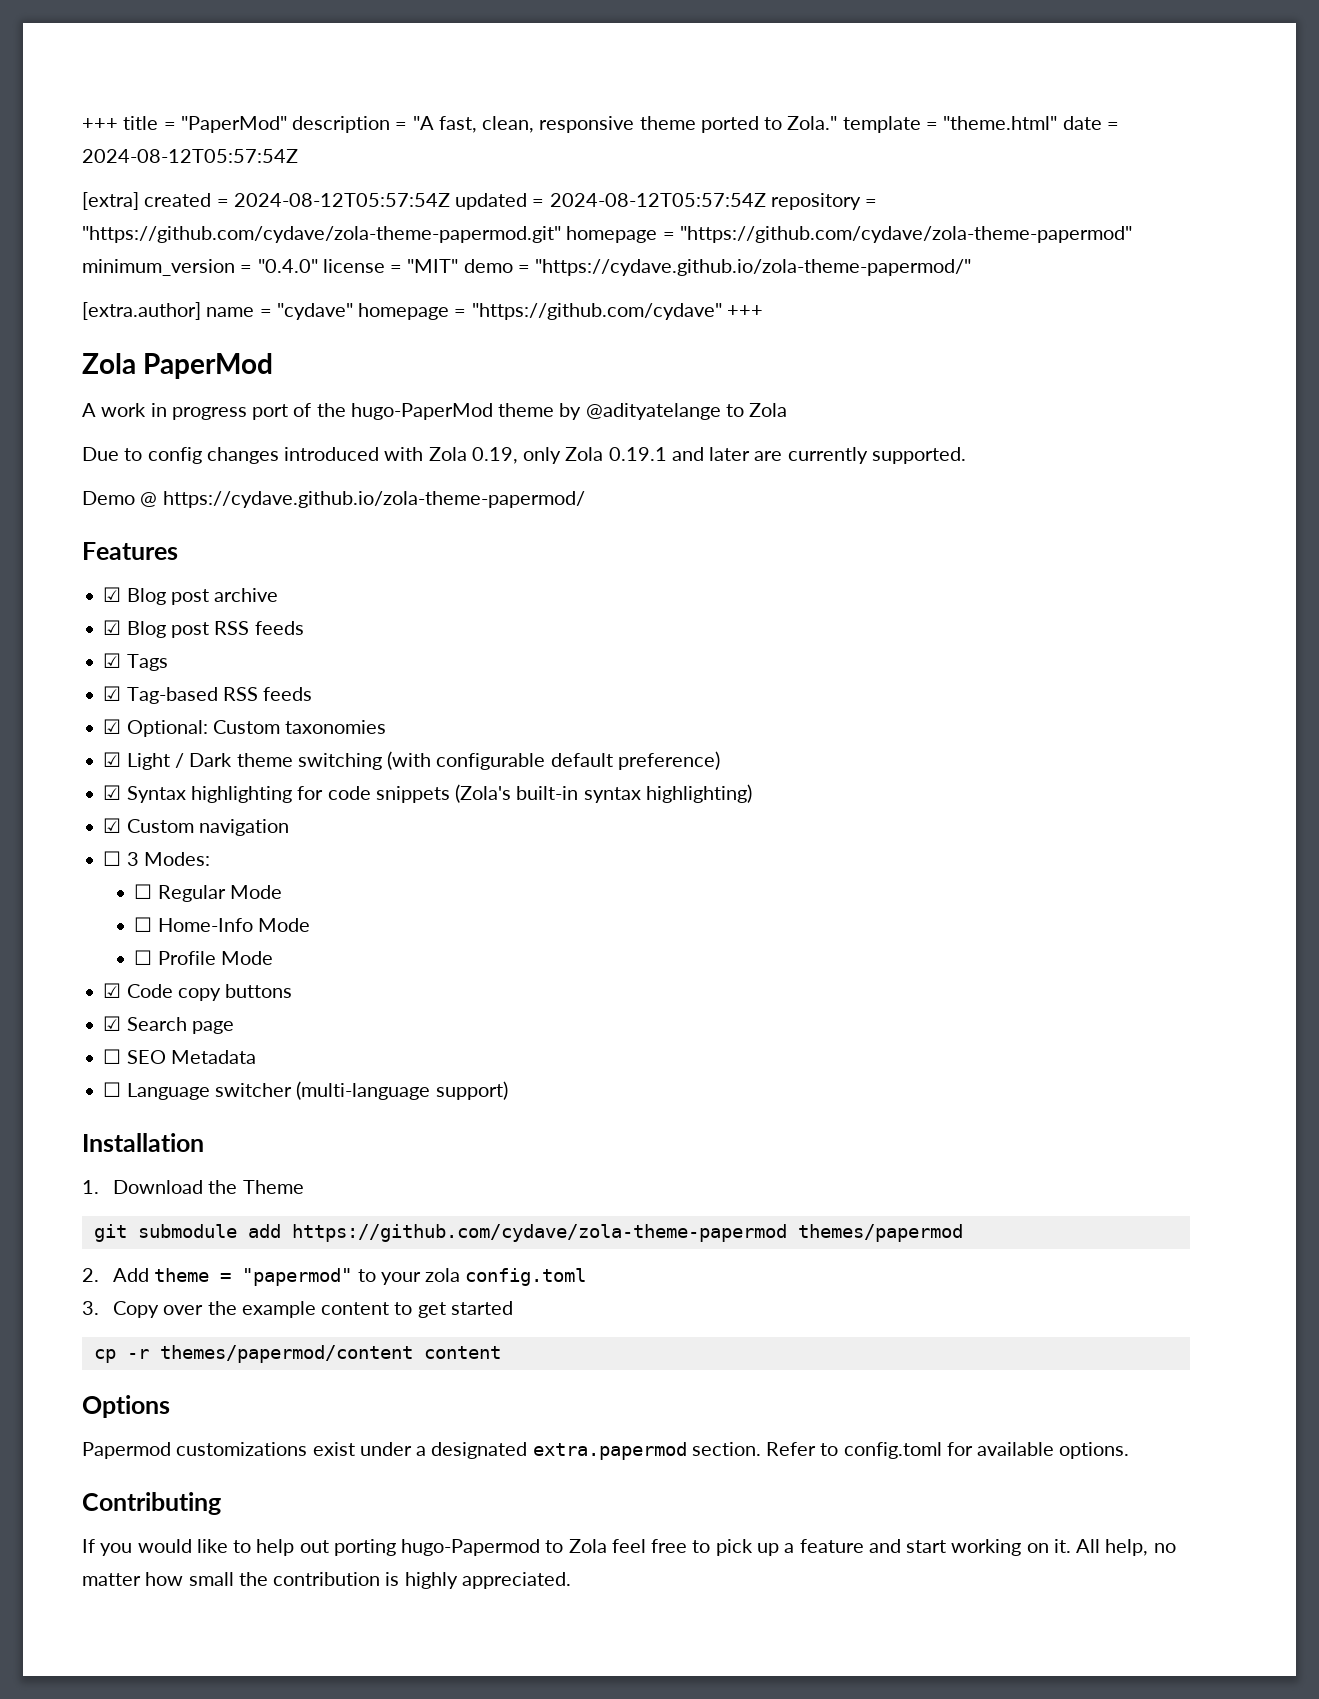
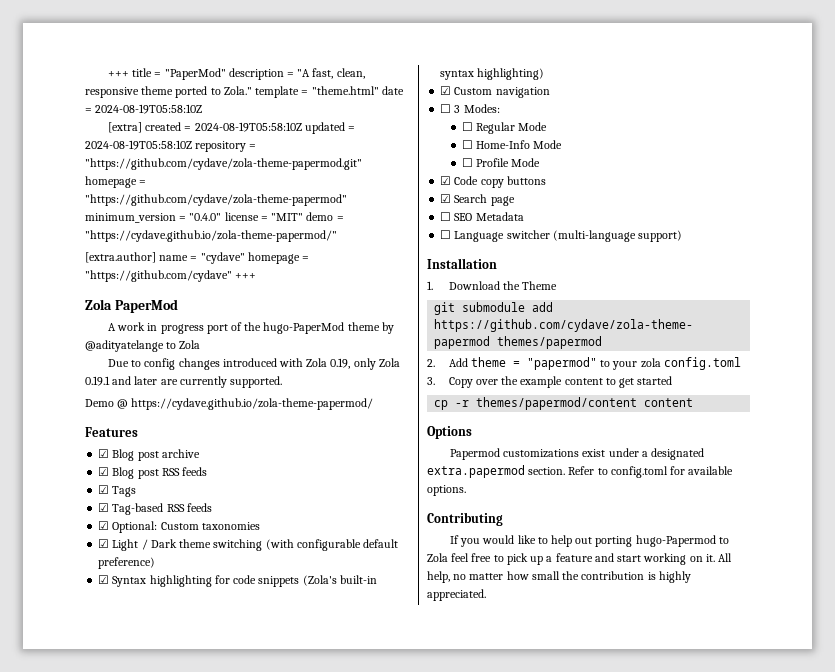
- +++ title = "PaperMod" description = "A fast, clean, responsive theme ported to Zola." template = "theme.html" date = 2024-08-12T05:57:54Z
+ +++ title = "PaperMod" description = "A fast, clean, responsive theme ported to Zola." template = "theme.html" date = 2024-08-19T05:58:10Z
- [extra] created = 2024-08-12T05:57:54Z updated = 2024-08-12T05:57:54Z repository = "https://github.com/cydave/zola-theme-papermod.git" homepage = "https://github.com/cydave/zola-theme-papermod" minimum_version = "0.4.0" license = "MIT" demo = "https://cydave.github.io/zola-theme-papermod/"
+ [extra] created = 2024-08-19T05:58:10Z updated = 2024-08-19T05:58:10Z repository = "https://github.com/cydave/zola-theme-papermod.git" homepage = "https://github.com/cydave/zola-theme-papermod" minimum_version = "0.4.0" license = "MIT" demo = "https://cydave.github.io/zola-theme-papermod/"

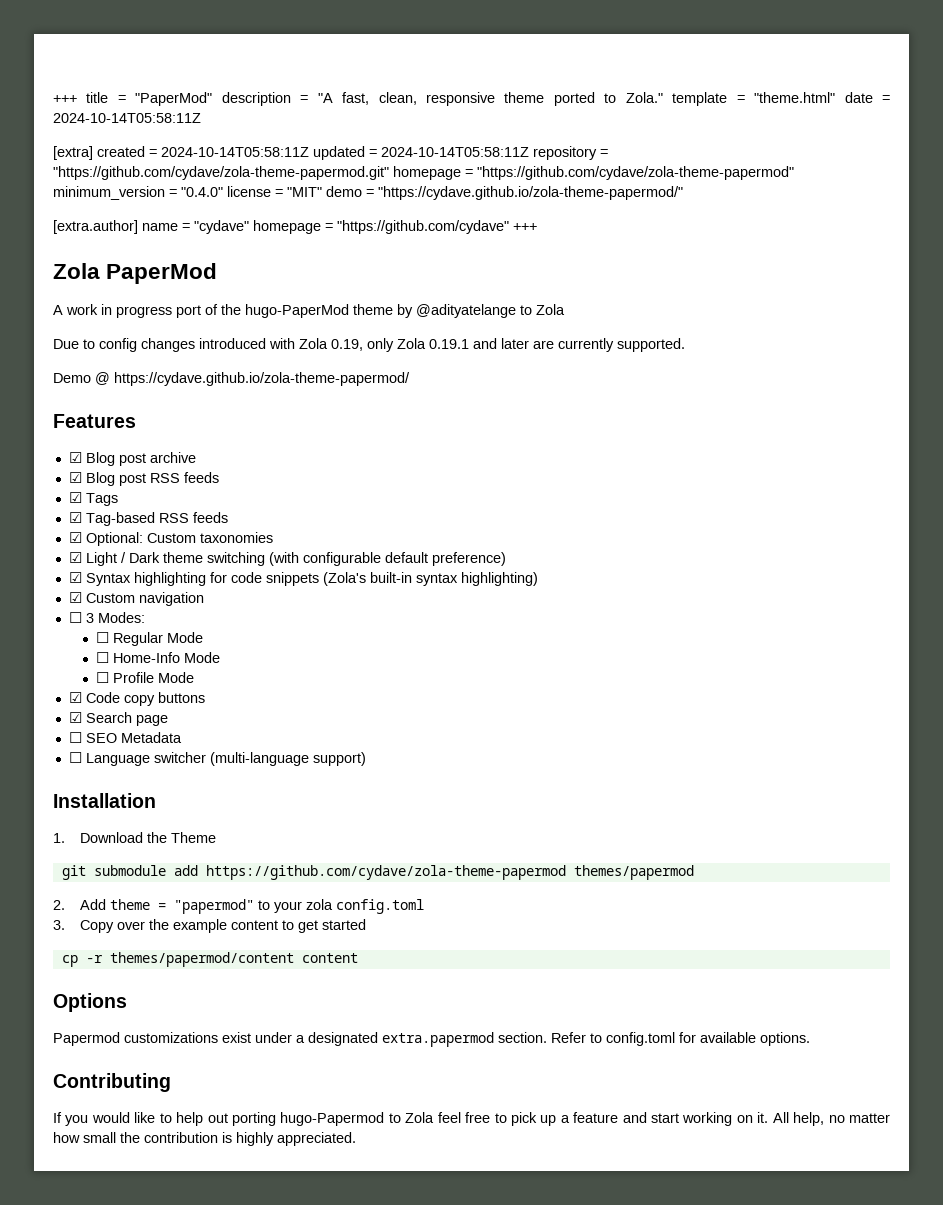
- +++ title = "PaperMod" description = "A fast, clean, responsive theme ported to Zola." template = "theme.html" date = 2024-08-19T05:58:10Z
+ +++ title = "PaperMod" description = "A fast, clean, responsive theme ported to Zola." template = "theme.html" date = 2024-10-14T05:58:11Z
- [extra] created = 2024-08-19T05:58:10Z updated = 2024-08-19T05:58:10Z repository = "https://github.com/cydave/zola-theme-papermod.git" homepage = "https://github.com/cydave/zola-theme-papermod" minimum_version = "0.4.0" license = "MIT" demo = "https://cydave.github.io/zola-theme-papermod/"
+ [extra] created = 2024-10-14T05:58:11Z updated = 2024-10-14T05:58:11Z repository = "https://github.com/cydave/zola-theme-papermod.git" homepage = "https://github.com/cydave/zola-theme-papermod" minimum_version = "0.4.0" license = "MIT" demo = "https://cydave.github.io/zola-theme-papermod/"

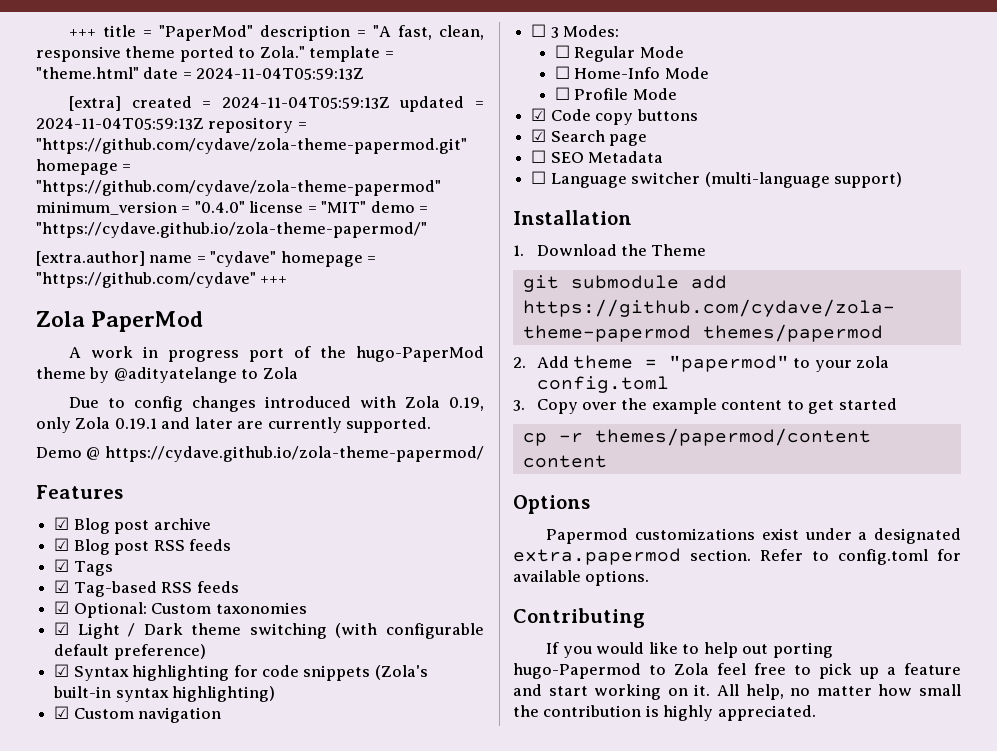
- +++ title = "PaperMod" description = "A fast, clean, responsive theme ported to Zola." template = "theme.html" date = 2024-10-14T05:58:11Z
+ +++ title = "PaperMod" description = "A fast, clean, responsive theme ported to Zola." template = "theme.html" date = 2024-11-04T05:59:13Z
- [extra] created = 2024-10-14T05:58:11Z updated = 2024-10-14T05:58:11Z repository = "https://github.com/cydave/zola-theme-papermod.git" homepage = "https://github.com/cydave/zola-theme-papermod" minimum_version = "0.4.0" license = "MIT" demo = "https://cydave.github.io/zola-theme-papermod/"
+ [extra] created = 2024-11-04T05:59:13Z updated = 2024-11-04T05:59:13Z repository = "https://github.com/cydave/zola-theme-papermod.git" homepage = "https://github.com/cydave/zola-theme-papermod" minimum_version = "0.4.0" license = "MIT" demo = "https://cydave.github.io/zola-theme-papermod/"

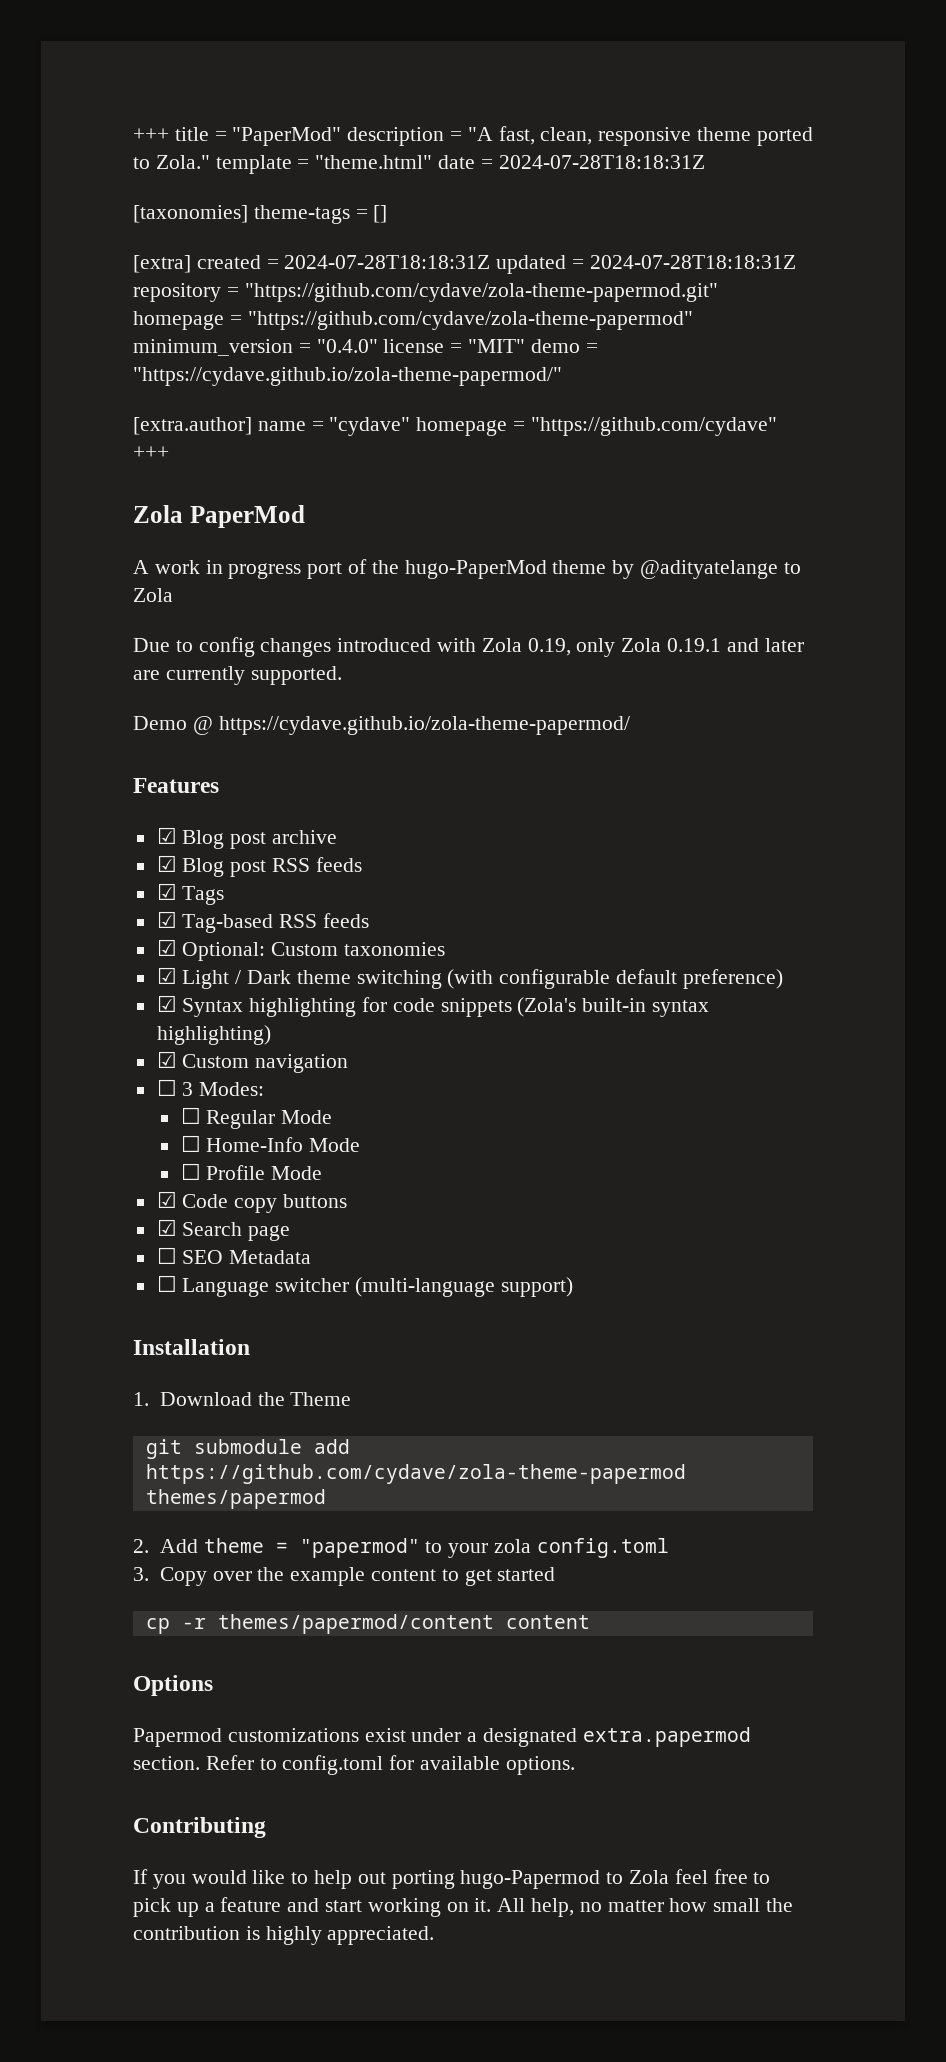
- +++ title = "PaperMod" description = "A fast, clean, responsive theme ported to Zola." template = "theme.html" date = 2024-11-04T05:59:13Z
+ +++ title = "PaperMod" description = "A fast, clean, responsive theme ported to Zola." template = "theme.html" date = 2024-07-28T18:18:31Z
+ [taxonomies] theme-tags = []
- [extra] created = 2024-11-04T05:59:13Z updated = 2024-11-04T05:59:13Z repository = "https://github.com/cydave/zola-theme-papermod.git" homepage = "https://github.com/cydave/zola-theme-papermod" minimum_version = "0.4.0" license = "MIT" demo = "https://cydave.github.io/zola-theme-papermod/"
+ [extra] created = 2024-07-28T18:18:31Z updated = 2024-07-28T18:18:31Z repository = "https://github.com/cydave/zola-theme-papermod.git" homepage = "https://github.com/cydave/zola-theme-papermod" minimum_version = "0.4.0" license = "MIT" demo = "https://cydave.github.io/zola-theme-papermod/"

